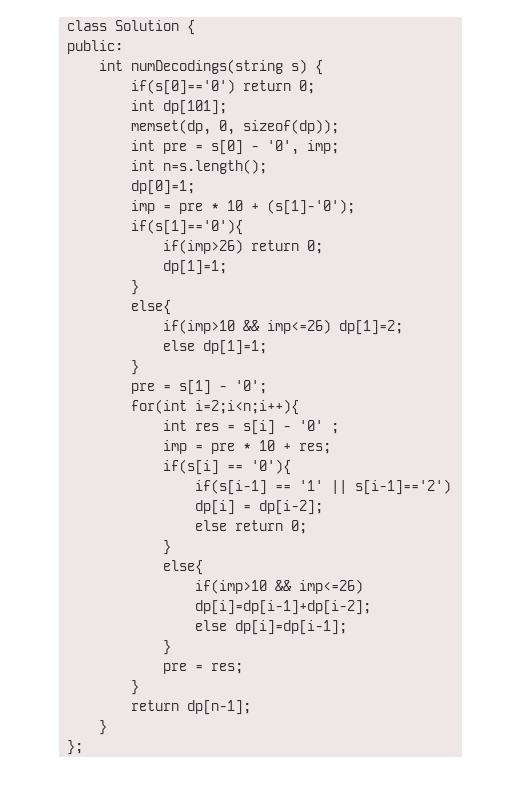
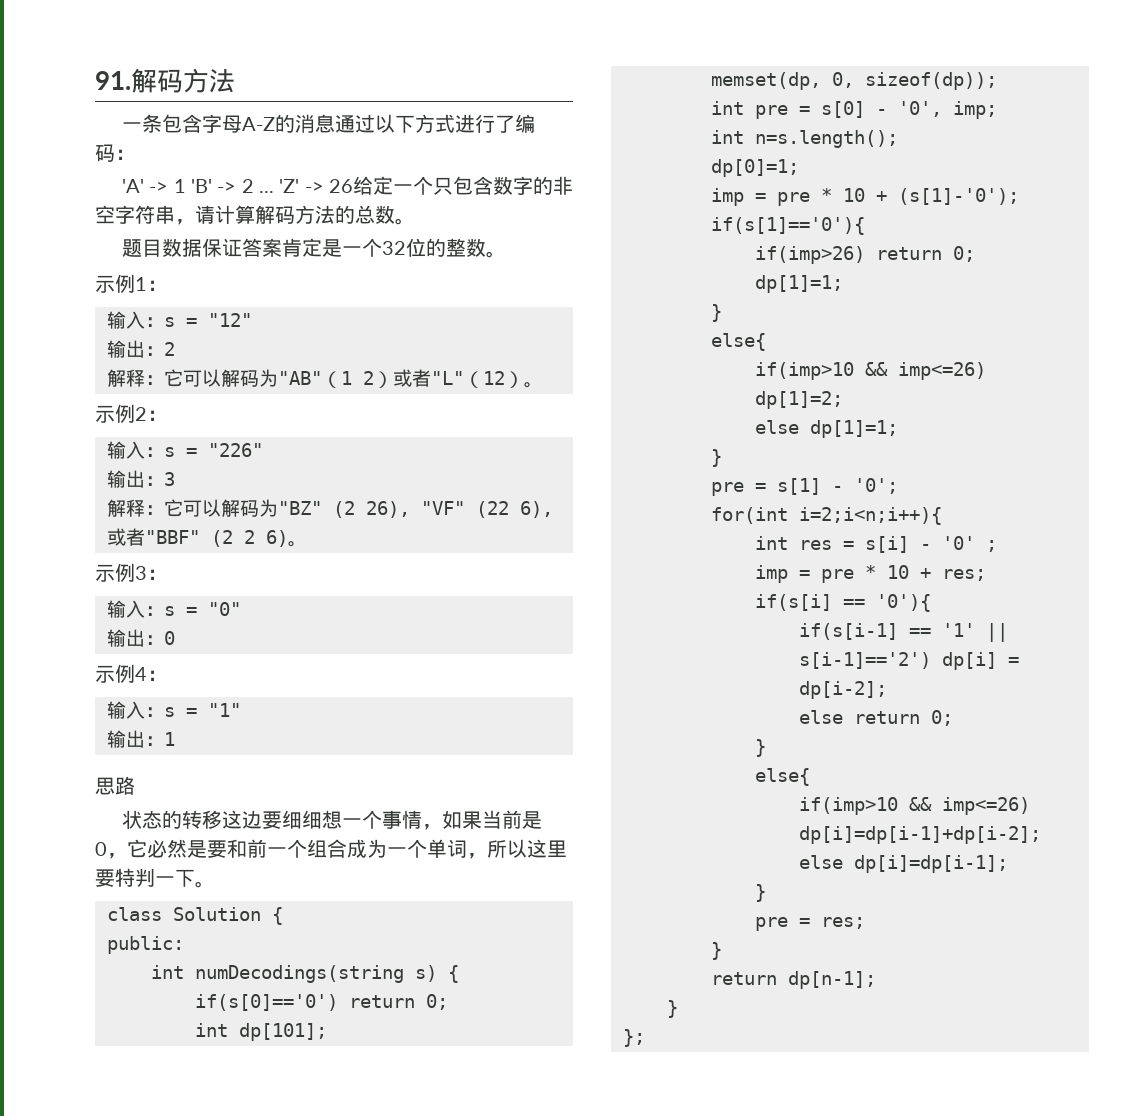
+ 91.解码方法
+ 一条包含字母A-Z的消息通过以下方式进行了编码：
+ 'A' -> 1 'B' -> 2 ... 'Z' -> 26给定一个只包含数字的非空字符串，请计算解码方法的总数。
+ 题目数据保证答案肯定是一个32位的整数。
+ 示例1：
+ 输入：s = "12"
+ 输出：2
+ 解释：它可以解码为"AB"（1 2）或者"L"（12）。
+ 示例2：
+ 输入：s = "226"
+ 输出：3
+ 解释：它可以解码为"BZ" (2 26), "VF" (22 6),或者"BBF" (2 2 6)。
+ 示例3：
+ 输入：s = "0"
+ 输出：0
+ 示例4：
+ 输入：s = "1"
+ 输出：1
+ 思路
+ 状态的转移这边要细细想一个事情，如果当前是0，它必然是要和前一个组合成为一个单词，所以这里要特判一下。

